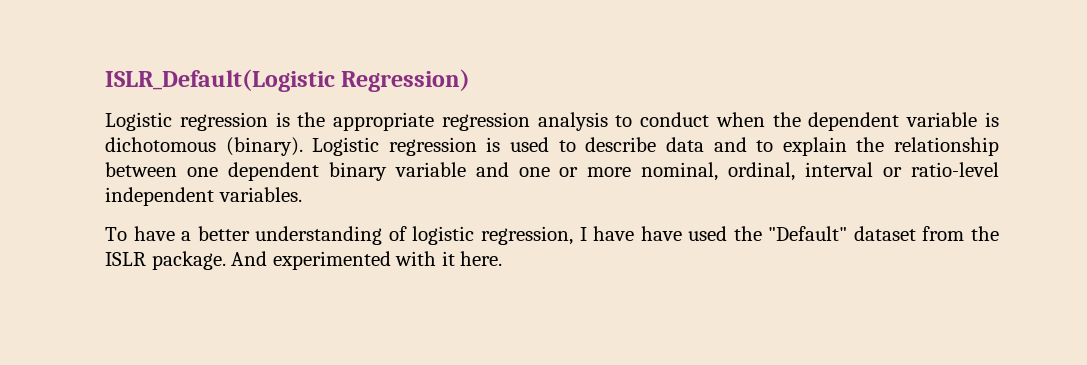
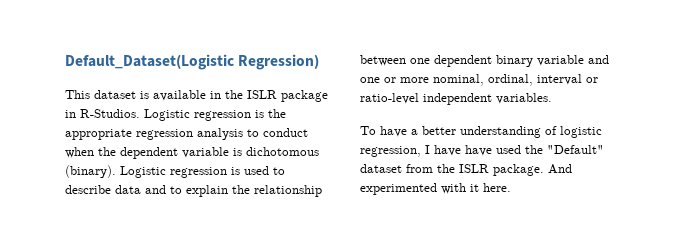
- ISLR_Default(Logistic Regression)
+ Default_Dataset(Logistic Regression)
+ This dataset is available in the ISLR package in R-Studios.

